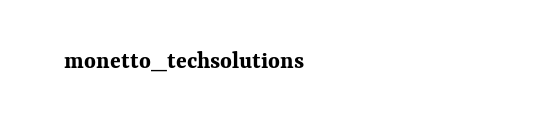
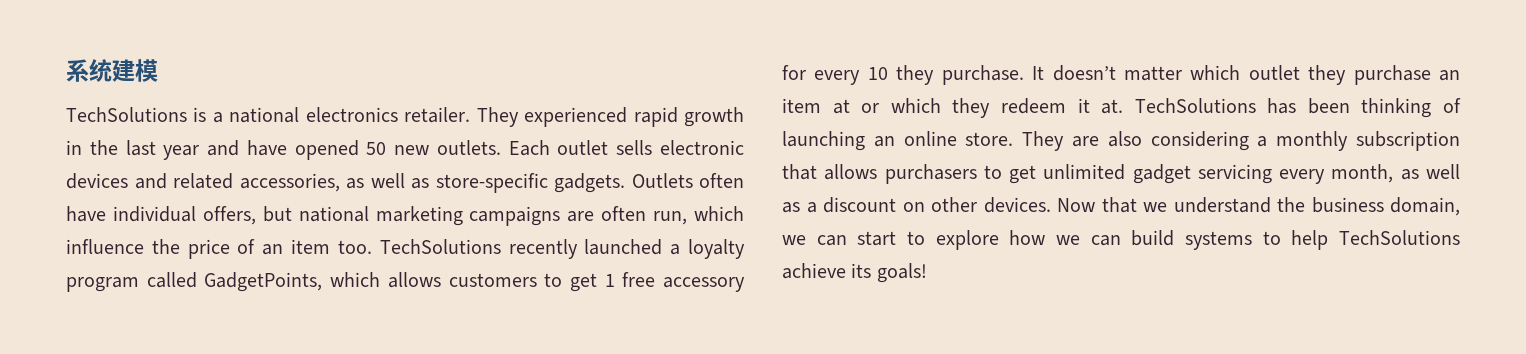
- monetto_techsolutions
+ 系统建模
+ TechSolutions is a national electronics retailer. They experienced rapid growth in the last year and have opened 50 new outlets. Each outlet sells electronic devices and related accessories, as well as store-specific gadgets. Outlets often have individual offers, but national marketing campaigns are often run, which influence the price of an item too. TechSolutions recently launched a loyalty program called GadgetPoints, which allows customers to get 1 free accessory for every 10 they purchase. It doesn’t matter which outlet they purchase an item at or which they redeem it at. TechSolutions has been thinking of launching an online store. They are also considering a monthly subscription that allows purchasers to get unlimited gadget servicing every month, as well as a discount on other devices. Now that we understand the business domain, we can start to explore how we can build systems to help TechSolutions achieve its goals!

